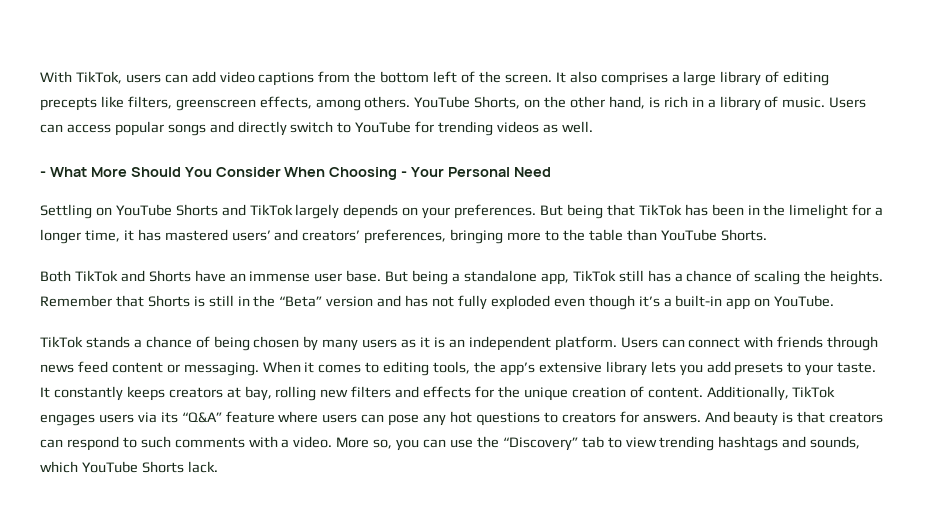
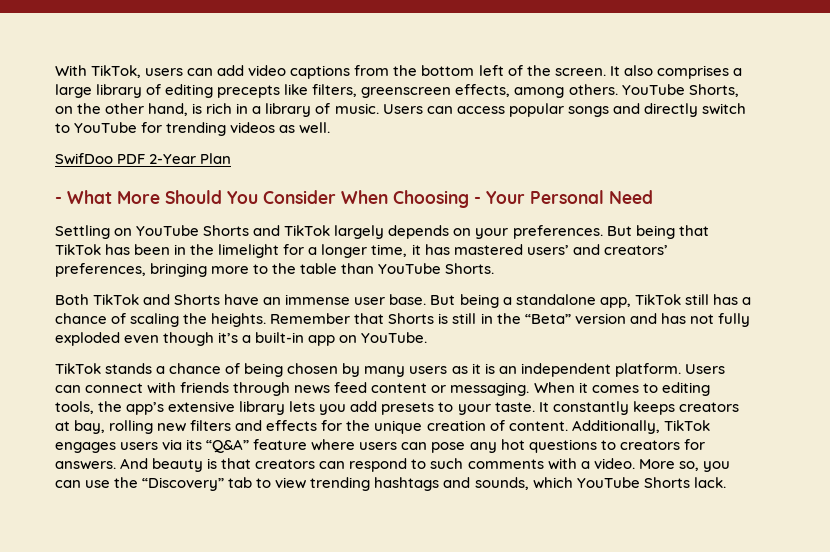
+ SwifDoo PDF 2-Year Plan

